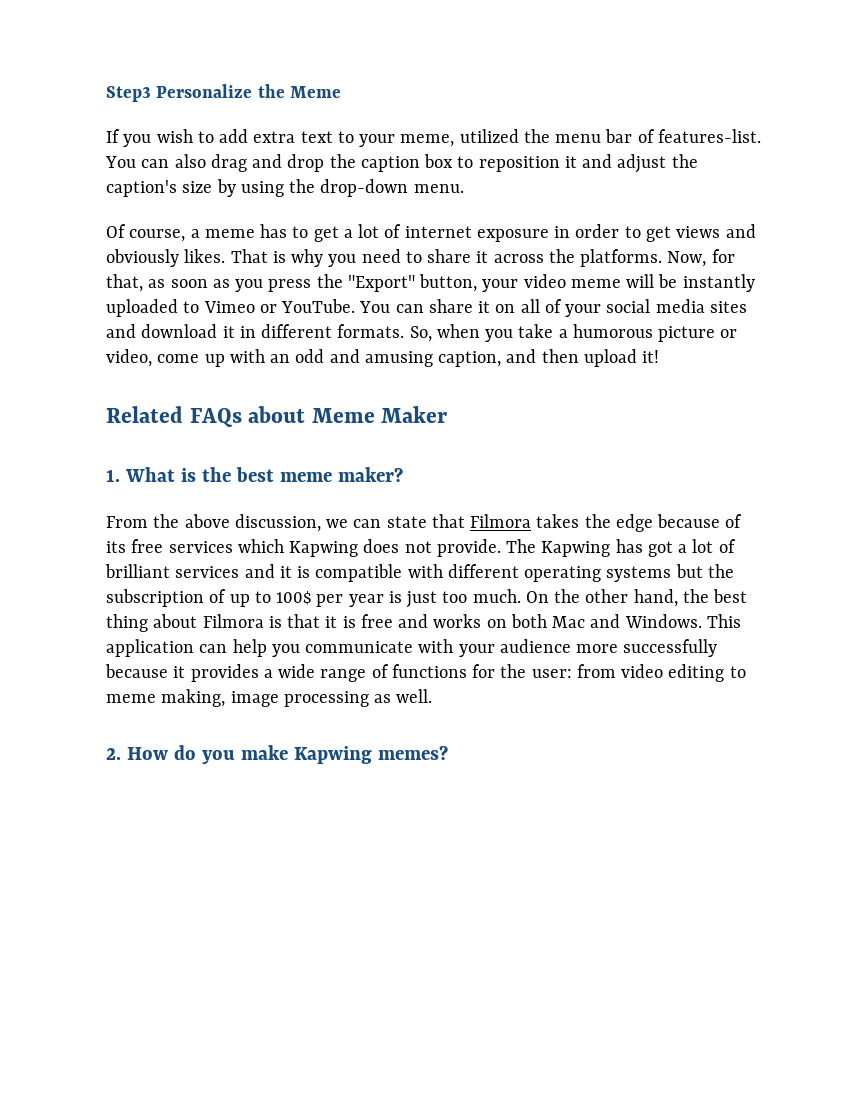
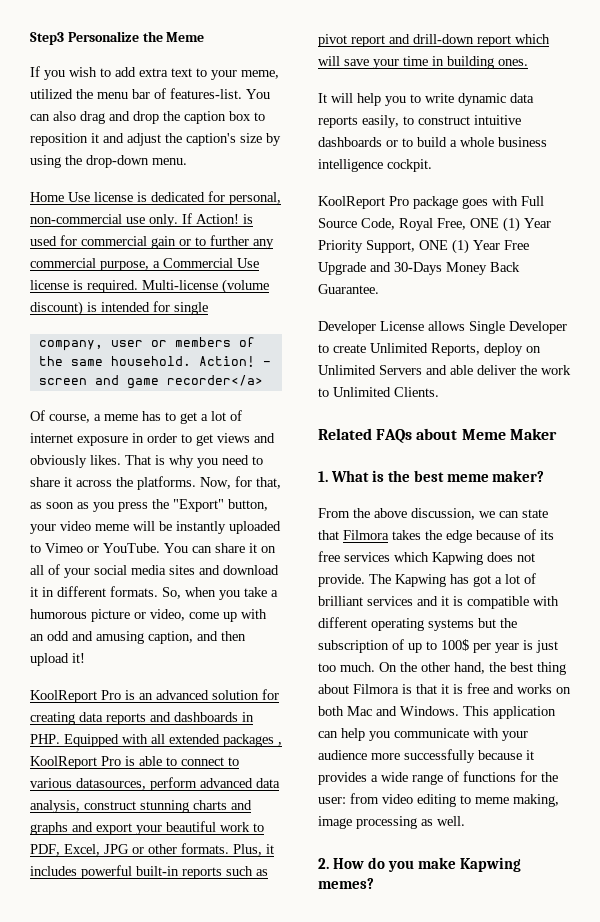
+ Home Use license is dedicated for personal, non-commercial use only. If Action! is used for commercial gain or to further any commercial purpose, a Commercial Use license is required. Multi-license (volume discount) is intended for single
+ company, user or members of the same household. Action! - screen and game recorder</a>
+ KoolReport Pro is an advanced solution for creating data reports and dashboards in PHP. Equipped with all extended packages , KoolReport Pro is able to connect to various datasources, perform advanced data analysis, construct stunning charts and graphs and export your beautiful work to PDF, Excel, JPG or other formats. Plus, it includes powerful built-in reports such as pivot report and drill-down report which will save your time in building ones.
+ It will help you to write dynamic data reports easily, to construct intuitive dashboards or to build a whole business intelligence cockpit.
+ KoolReport Pro package goes with Full Source Code, Royal Free, ONE (1) Year Priority Support, ONE (1) Year Free Upgrade and 30-Days Money Back Guarantee.
+ Developer License allows Single Developer to create Unlimited Reports, deploy on Unlimited Servers and able deliver the work to Unlimited Clients.

